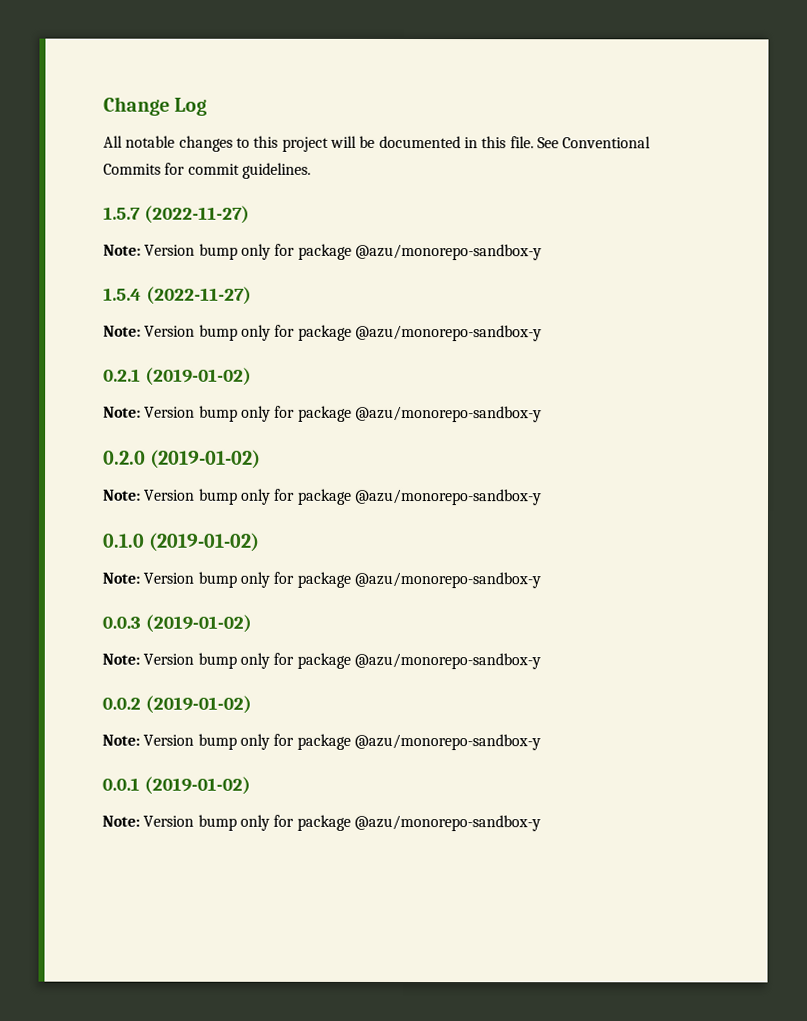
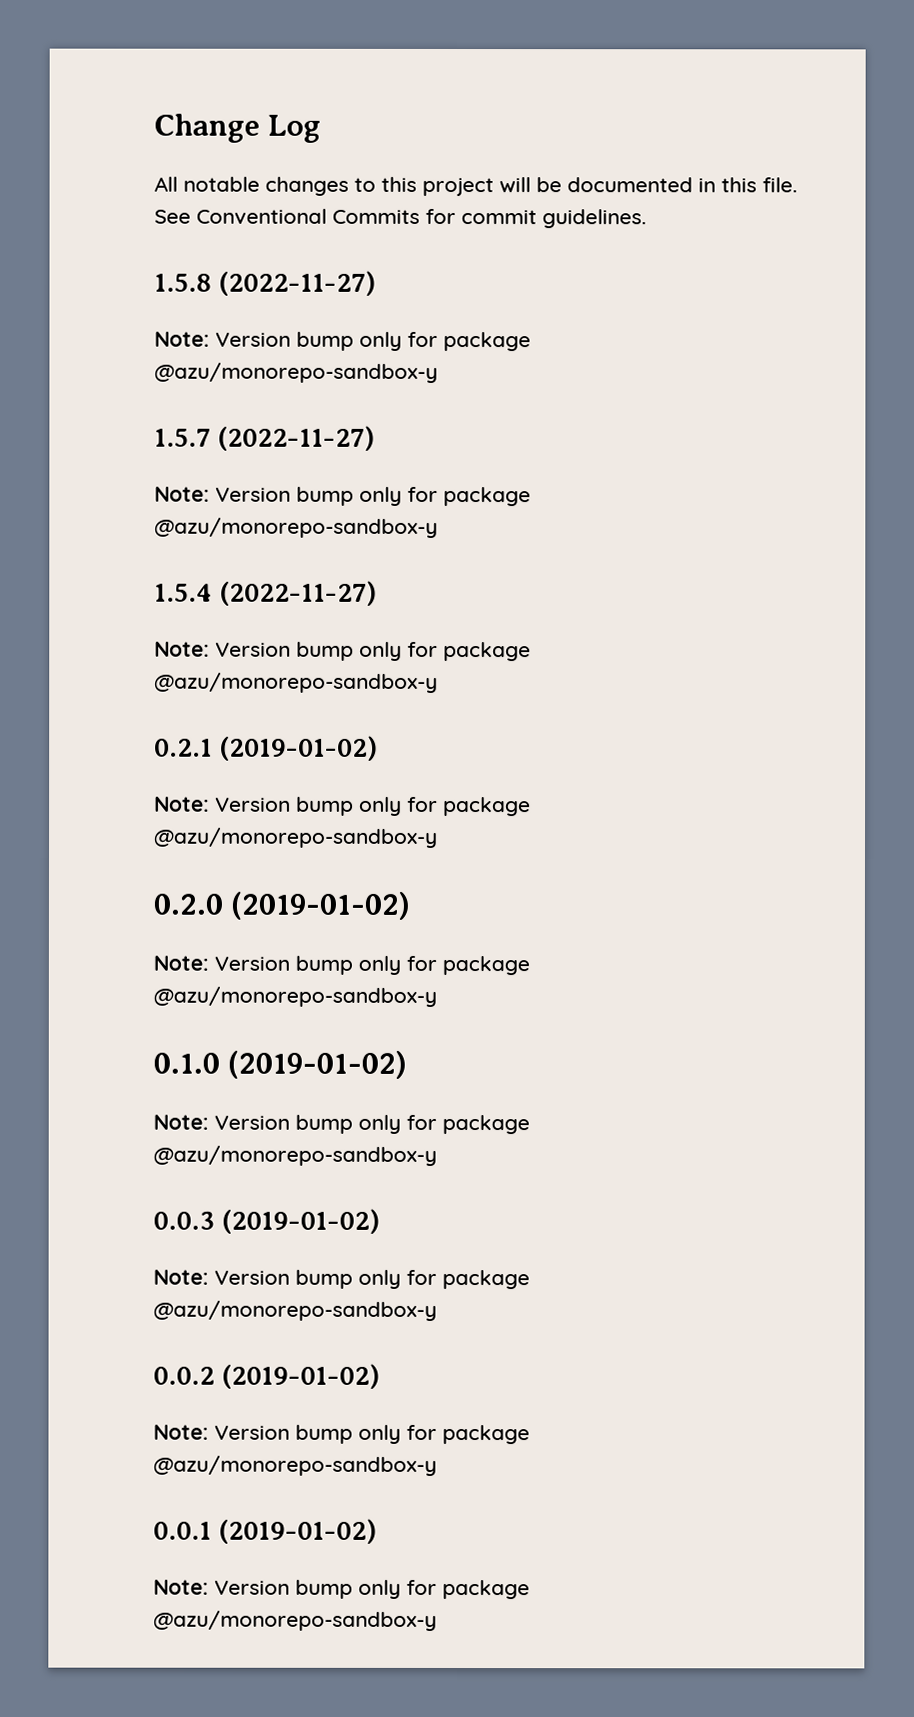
+ 1.5.8 (2022-11-27)
+ Note: Version bump only for package @azu/monorepo-sandbox-y

